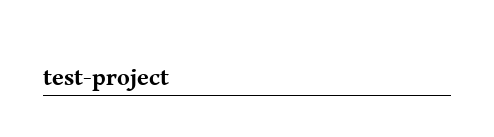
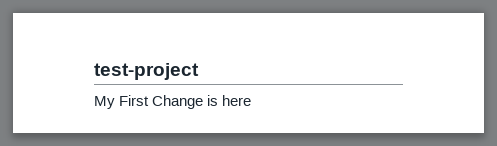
+ My First Change is here

